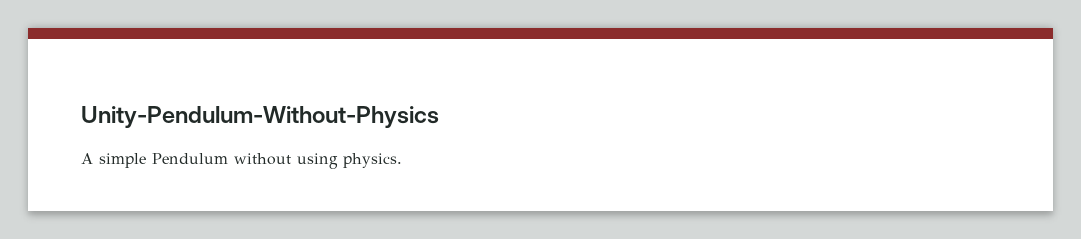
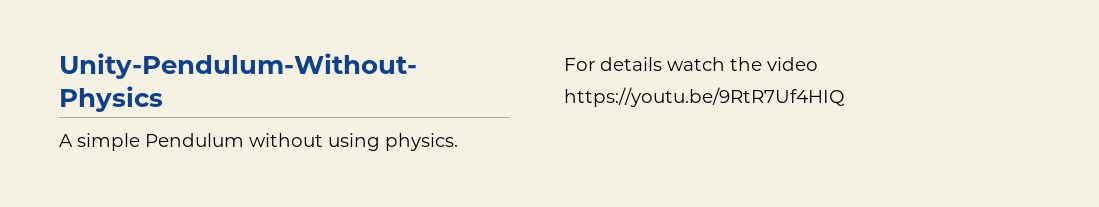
+ For details watch the video https://youtu.be/9RtR7Uf4HIQ

